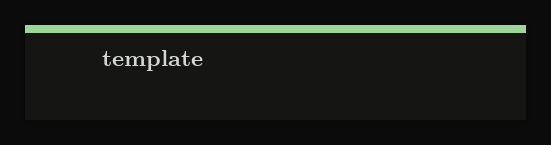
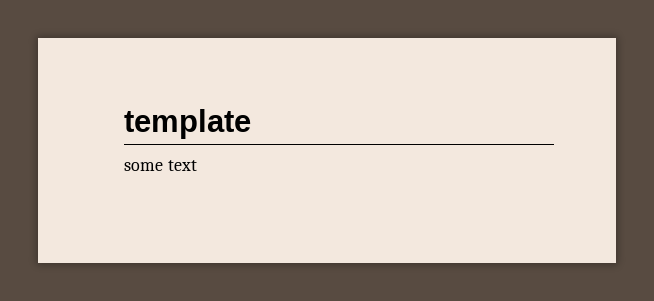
+ some text

